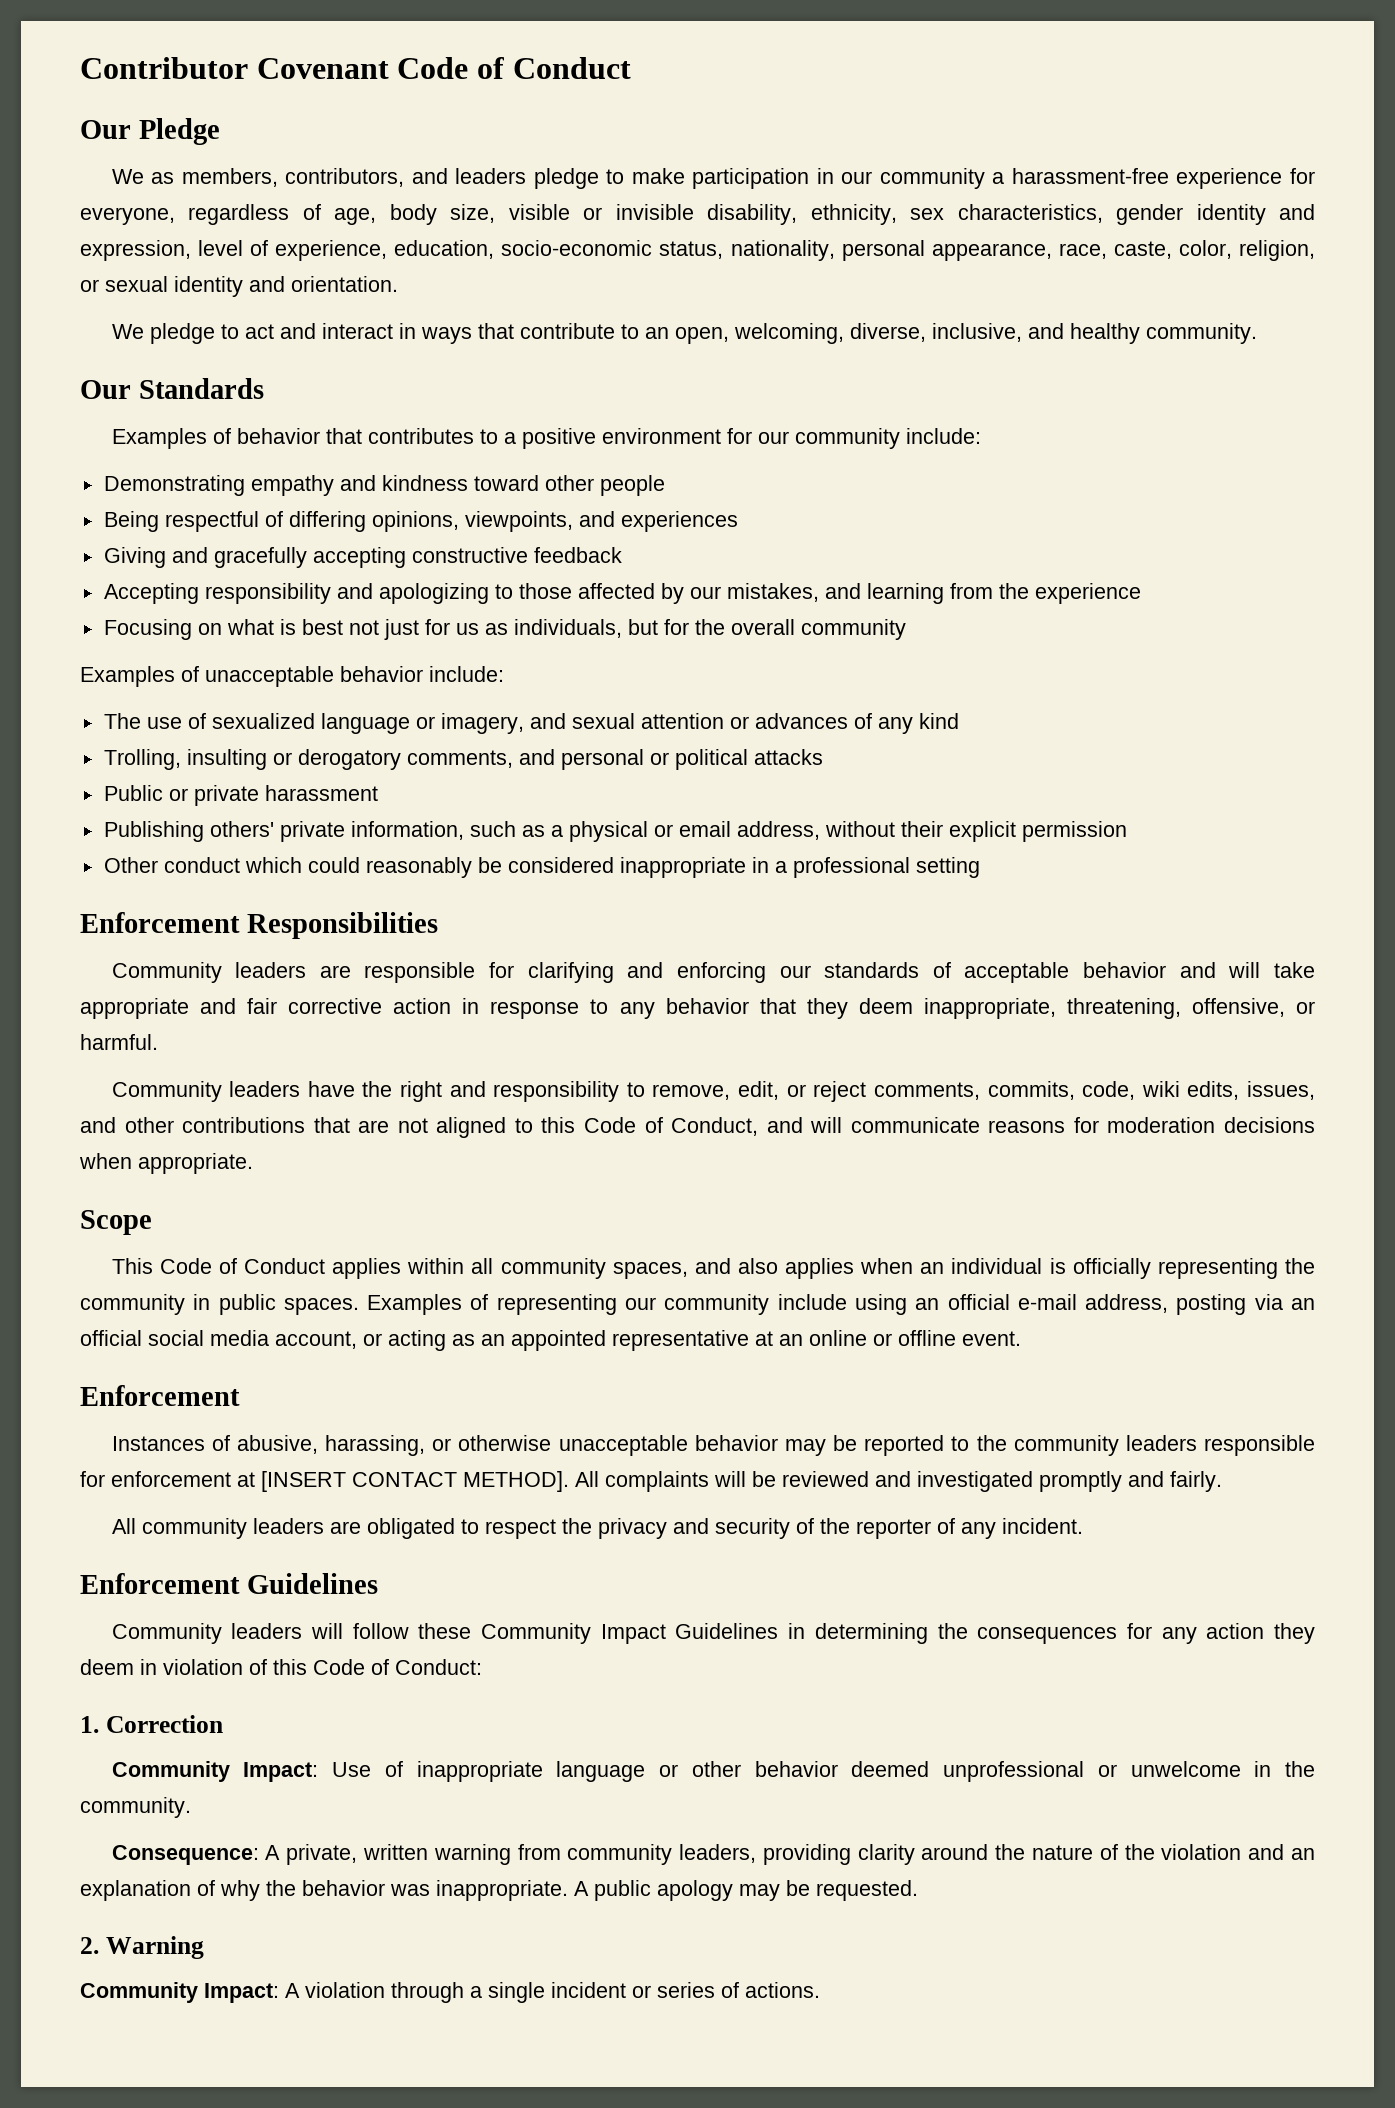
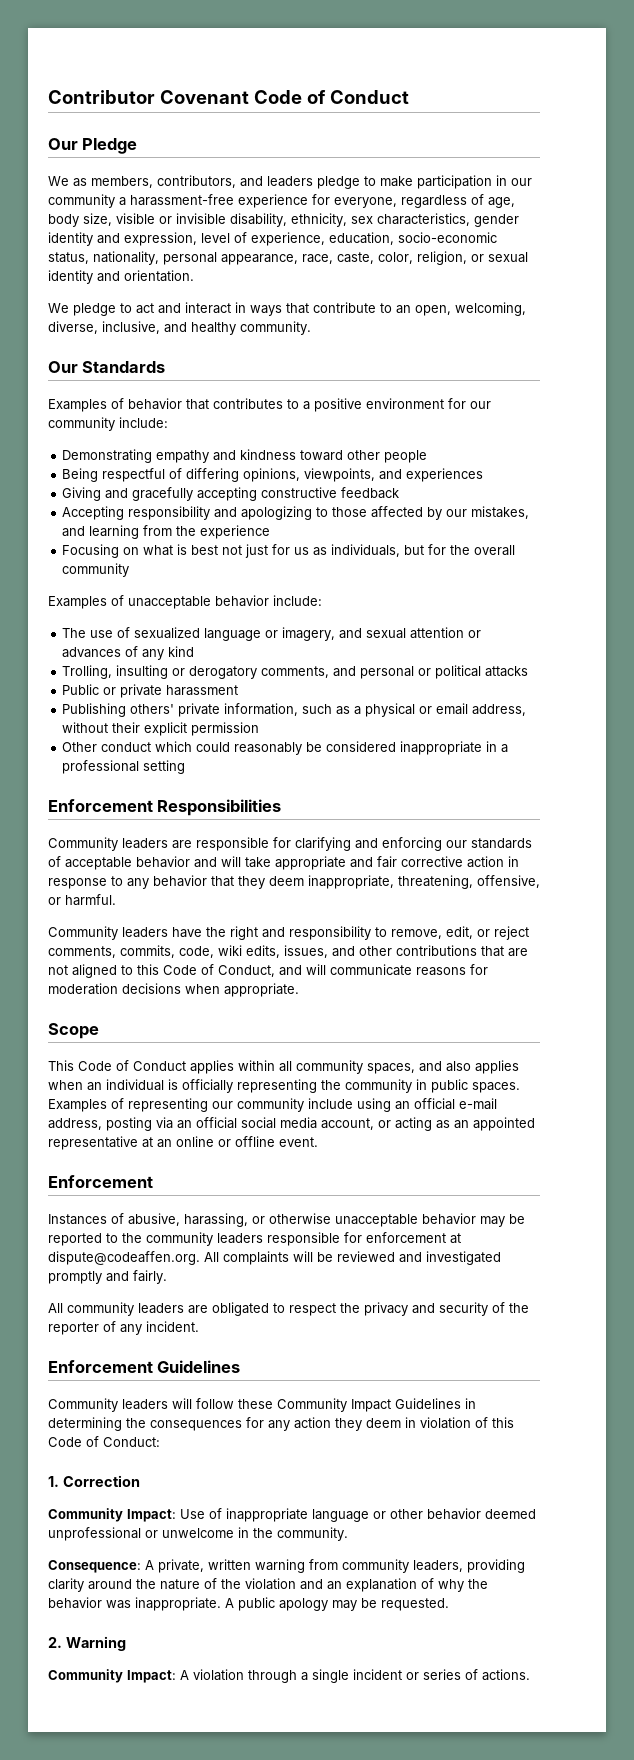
- Instances of abusive, harassing, or otherwise unacceptable behavior may be reported to the community leaders responsible for enforcement at [INSERT CONTACT METHOD]. All complaints will be reviewed and investigated promptly and fairly.
+ Instances of abusive, harassing, or otherwise unacceptable behavior may be reported to the community leaders responsible for enforcement at dispute@codeaffen.org. All complaints will be reviewed and investigated promptly and fairly.

